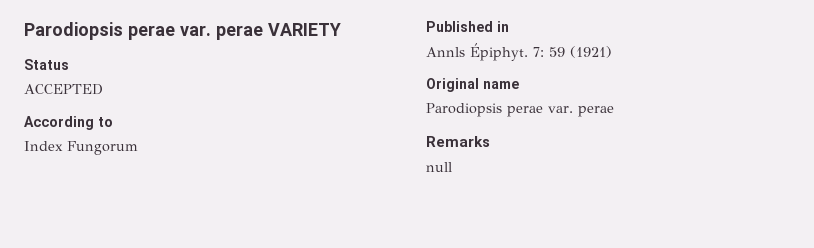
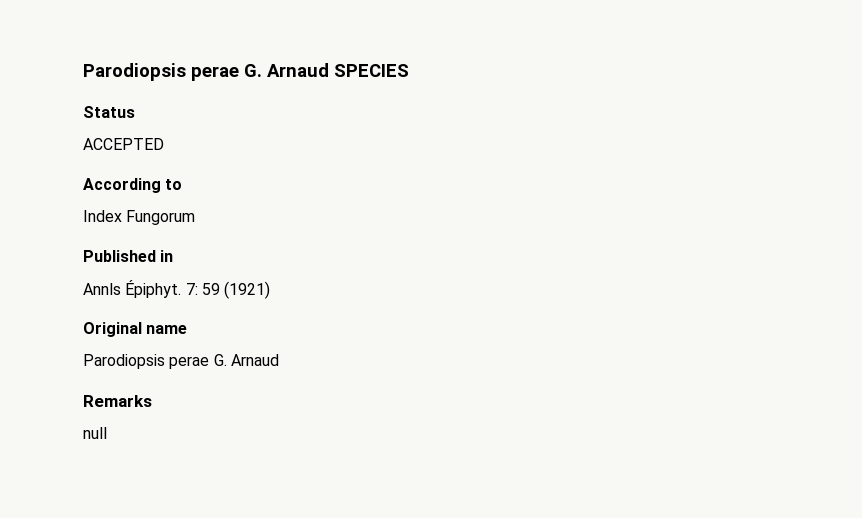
- Parodiopsis perae var. perae VARIETY
+ Parodiopsis perae G. Arnaud SPECIES
  Original name
- Parodiopsis perae var. perae
+ Parodiopsis perae G. Arnaud

